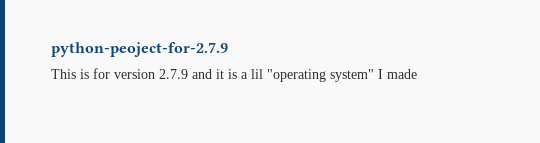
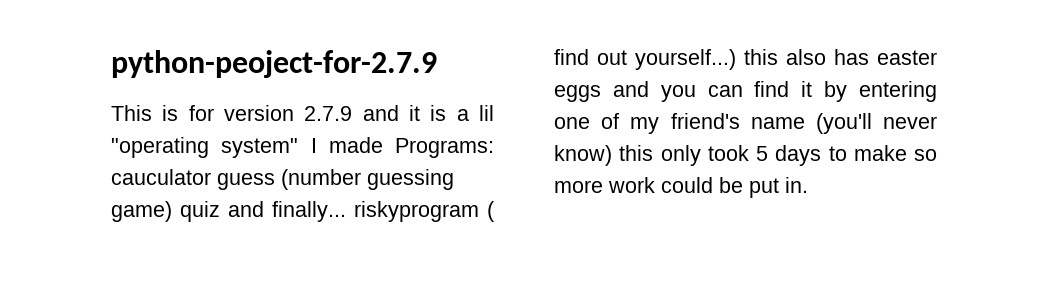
- This is for version 2.7.9 and it is a lil "operating system" I made
+ This is for version 2.7.9 and it is a lil "operating system" I made Programs: cauculator guess (number guessing game) quiz and finally... riskyprogram ( find out yourself...) this also has easter eggs and you can find it by entering one of my friend's name (you'll never know) this only took 5 days to make so more work could be put in.

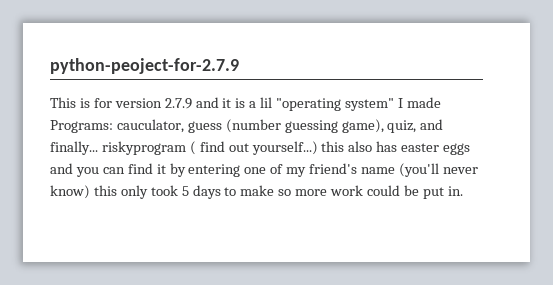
- This is for version 2.7.9 and it is a lil "operating system" I made Programs: cauculator guess (number guessing game) quiz and finally... riskyprogram ( find out yourself...) this also has easter eggs and you can find it by entering one of my friend's name (you'll never know) this only took 5 days to make so more work could be put in.
+ This is for version 2.7.9 and it is a lil "operating system" I made Programs: cauculator, guess (number guessing game), quiz, and finally... riskyprogram ( find out yourself...) this also has easter eggs and you can find it by entering one of my friend's name (you'll never know) this only took 5 days to make so more work could be put in.

